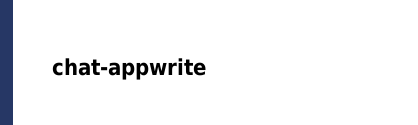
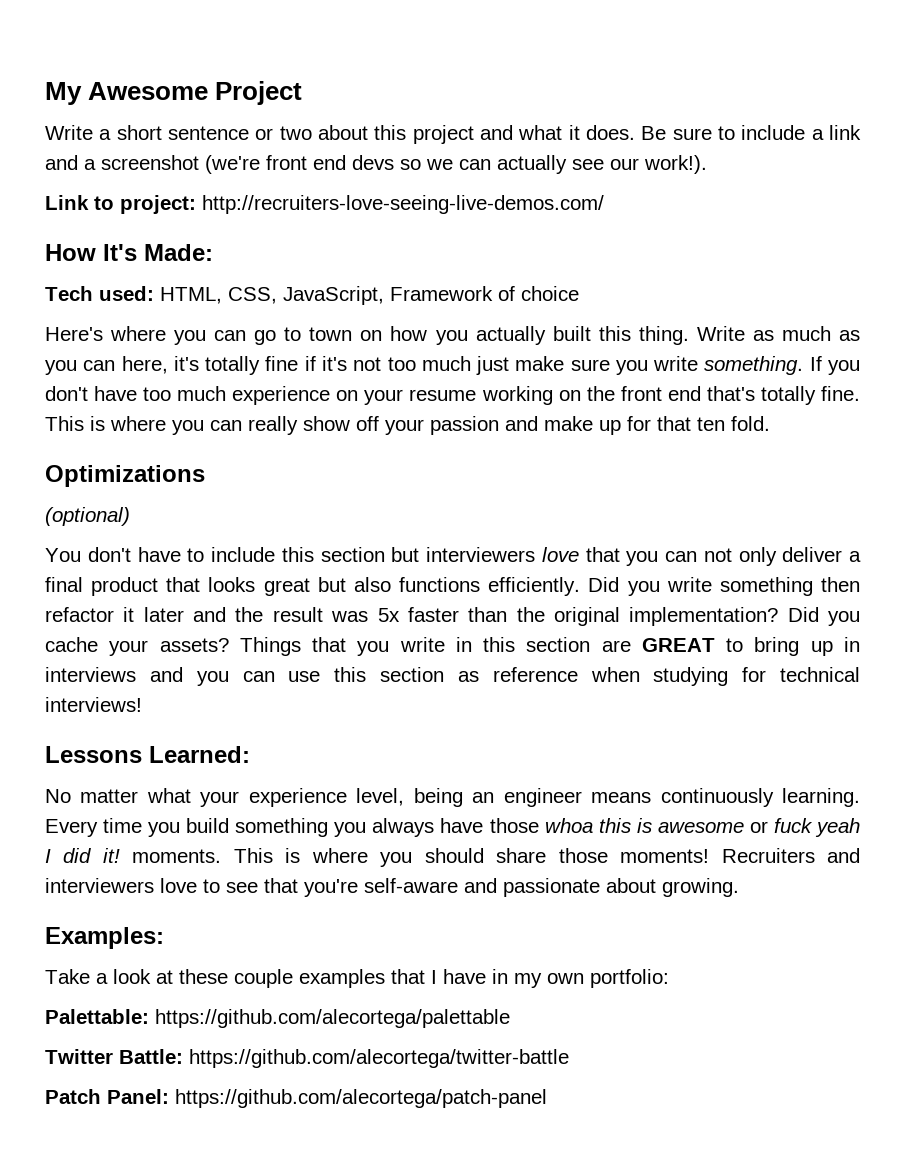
- chat-appwrite
+ My Awesome Project
+ Write a short sentence or two about this project and what it does. Be sure to include a link and a screenshot (we're front end devs so we can actually see our work!).
+ Link to project: http://recruiters-love-seeing-live-demos.com/
+ How It's Made:
+ Tech used: HTML, CSS, JavaScript, Framework of choice
+ Here's where you can go to town on how you actually built this thing. Write as much as you can here, it's totally fine if it's not too much just make sure you write something. If you don't have too much experience on your resume working on the front end that's totally fine. This is where you can really show off your passion and make up for that ten fold.
+ Optimizations
+ (optional)
+ You don't have to include this section but interviewers love that you can not only deliver a final product that looks great but also functions efficiently. Did you write something then refactor it later and the result was 5x faster than the original implementation? Did you cache your assets? Things that you write in this section are GREAT to bring up in interviews and you can use this section as reference when studying for technical interviews!
+ Lessons Learned:
+ No matter what your experience level, being an engineer means continuously learning. Every time you build something you always have those whoa this is awesome or fuck yeah I did it! moments. This is where you should share those moments! Recruiters and interviewers love to see that you're self-aware and passionate about growing.
+ Examples:
+ Take a look at these couple examples that I have in my own portfolio:
+ Palettable: https://github.com/alecortega/palettable
+ Twitter Battle: https://github.com/alecortega/twitter-battle
+ Patch Panel: https://github.com/alecortega/patch-panel

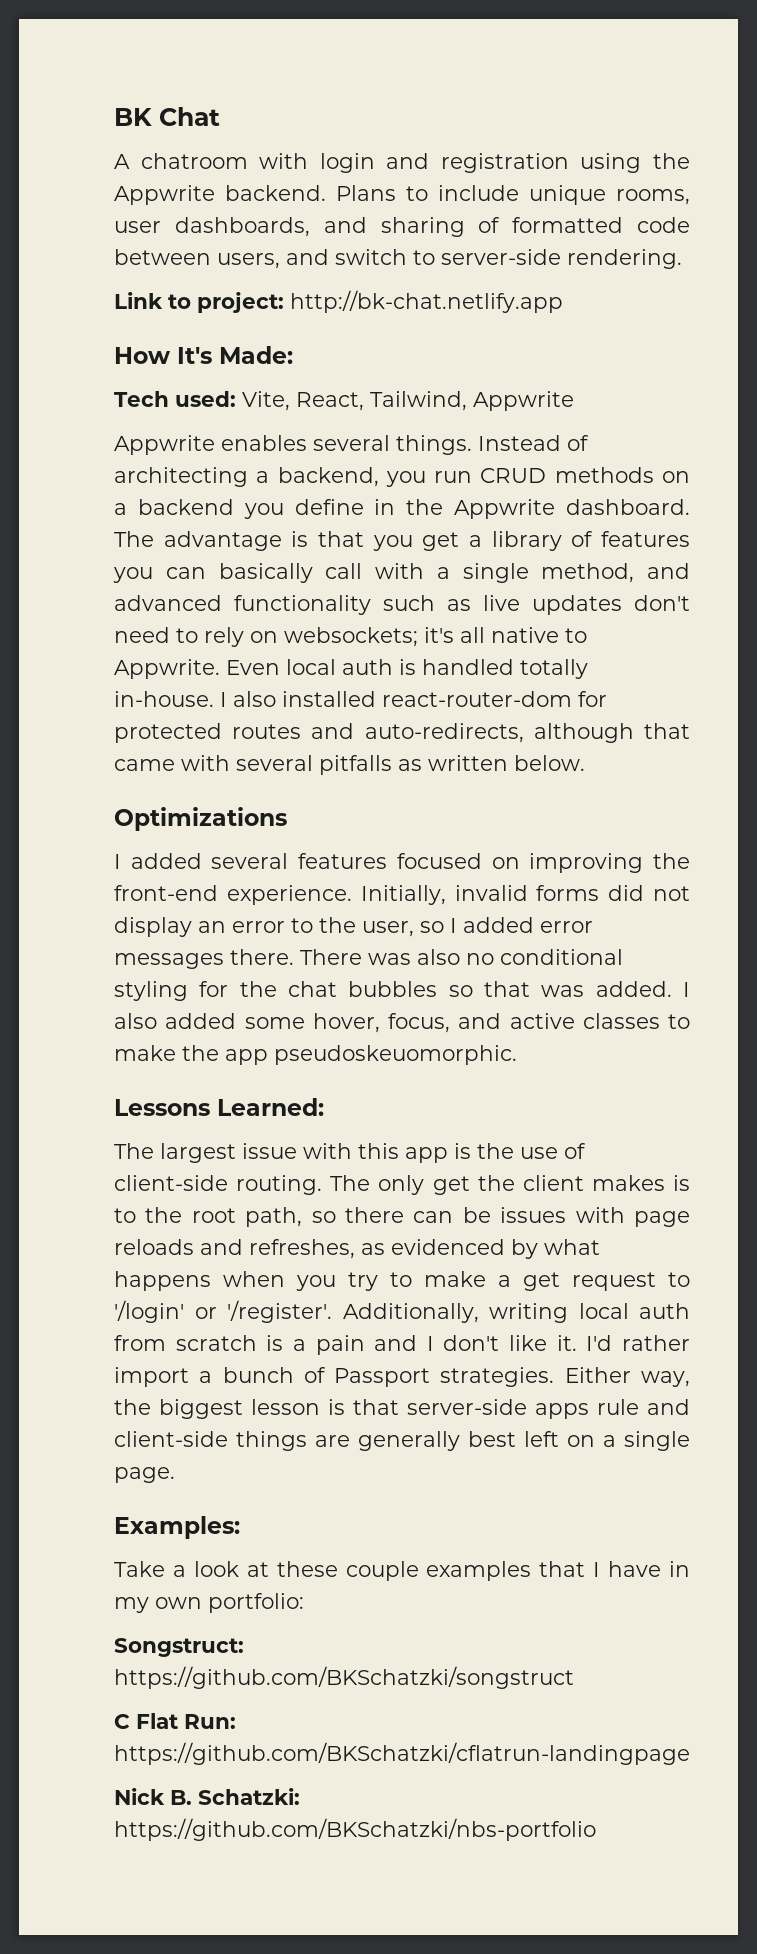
- My Awesome Project
- Write a short sentence or two about this project and what it does. Be sure to include a link and a screenshot (we're front end devs so we can actually see our work!).
+ BK Chat
+ A chatroom with login and registration using the Appwrite backend. Plans to include unique rooms, user dashboards, and sharing of formatted code between users, and switch to server-side rendering.
- Link to project: http://recruiters-love-seeing-live-demos.com/
+ Link to project: http://bk-chat.netlify.app
- Tech used: HTML, CSS, JavaScript, Framework of choice
- Here's where you can go to town on how you actually built this thing. Write as much as you can here, it's totally fine if it's not too much just make sure you write something. If you don't have too much experience on your resume working on the front end that's totally fine. This is where you can really show off your passion and make up for that ten fold.
+ Tech used: Vite, React, Tailwind, Appwrite
+ Appwrite enables several things. Instead of architecting a backend, you run CRUD methods on a backend you define in the Appwrite dashboard. The advantage is that you get a library of features you can basically call with a single method, and advanced functionality such as live updates don't need to rely on websockets; it's all native to Appwrite. Even local auth is handled totally in-house. I also installed react-router-dom for protected routes and auto-redirects, although that came with several pitfalls as written below.
  Optimizations
- (optional)
- You don't have to include this section but interviewers love that you can not only deliver a final product that looks great but also functions efficiently. Did you write something then refactor it later and the result was 5x faster than the original implementation? Did you cache your assets? Things that you write in this section are GREAT to bring up in interviews and you can use this section as reference when studying for technical interviews!
+ I added several features focused on improving the front-end experience. Initially, invalid forms did not display an error to the user, so I added error messages there. There was also no conditional styling for the chat bubbles so that was added. I also added some hover, focus, and active classes to make the app pseudoskeuomorphic.
  Lessons Learned:
- No matter what your experience level, being an engineer means continuously learning. Every time you build something you always have those whoa this is awesome or fuck yeah I did it! moments. This is where you should share those moments! Recruiters and interviewers love to see that you're self-aware and passionate about growing.
+ The largest issue with this app is the use of client-side routing. The only get the client makes is to the root path, so there can be issues with page reloads and refreshes, as evidenced by what happens when you try to make a get request to '/login' or '/register'. Additionally, writing local auth from scratch is a pain and I don't like it. I'd rather import a bunch of Passport strategies. Either way, the biggest lesson is that server-side apps rule and client-side things are generally best left on a single page.
- Palettable: https://github.com/alecortega/palettable
- Twitter Battle: https://github.com/alecortega/twitter-battle
- Patch Panel: https://github.com/alecortega/patch-panel
+ Songstruct: https://github.com/BKSchatzki/songstruct
+ C Flat Run: https://github.com/BKSchatzki/cflatrun-landingpage
+ Nick B. Schatzki: https://github.com/BKSchatzki/nbs-portfolio

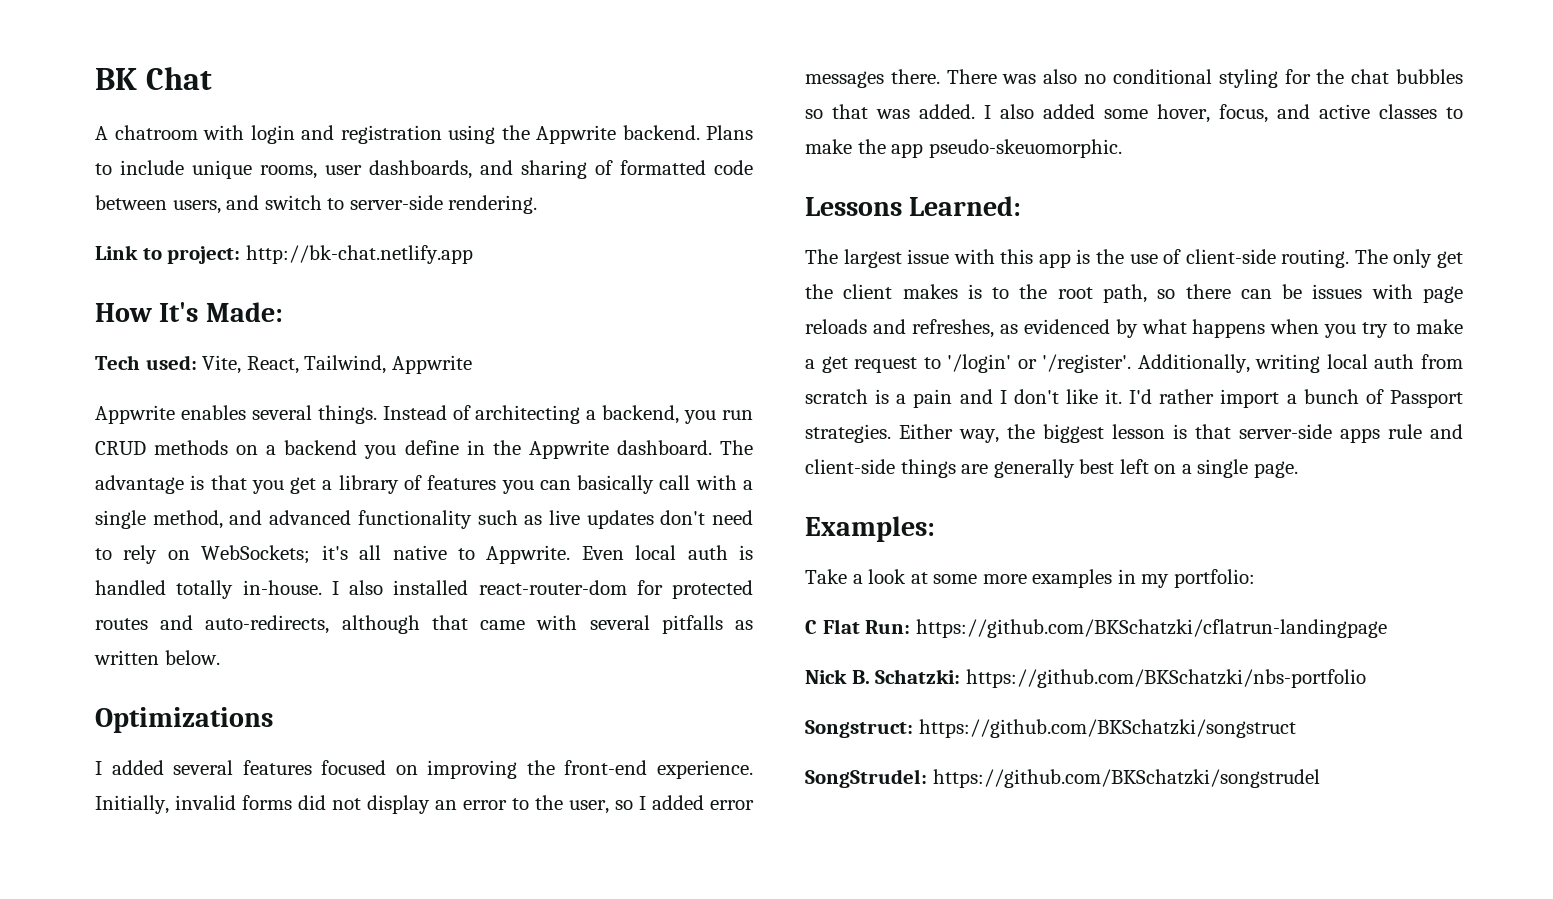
- The advantage is that you get a library of features you can basically call with a single method, and advanced functionality such as live updates don't need to rely on websockets; it's all native to Appwrite.
+ The advantage is that you get a library of features you can basically call with a single method, and advanced functionality such as live updates don't need to rely on WebSockets; it's all native to Appwrite.
- I also added some hover, focus, and active classes to make the app pseudoskeuomorphic.
+ I also added some hover, focus, and active classes to make the app pseudo-skeuomorphic.
- Take a look at these couple examples that I have in my own portfolio:
+ Take a look at some more examples in my portfolio:
- Songstruct: https://github.com/BKSchatzki/songstruct
+ Songstruct: https://github.com/BKSchatzki/songstruct
+ SongStrudel: https://github.com/BKSchatzki/songstrudel

